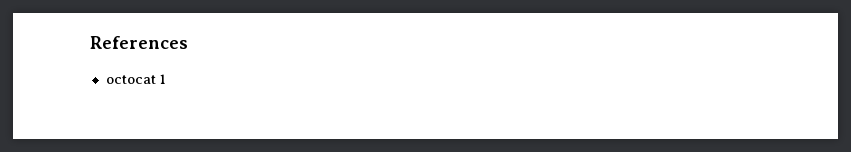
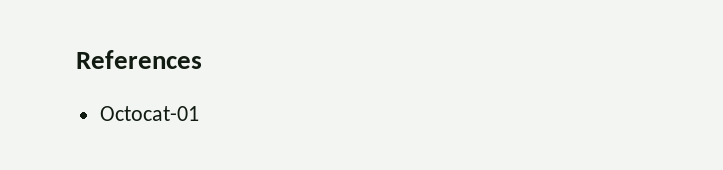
- octocat 1
+ Octocat-01

